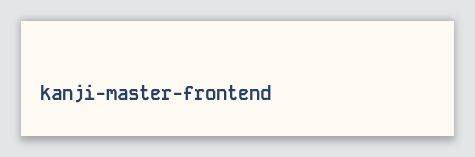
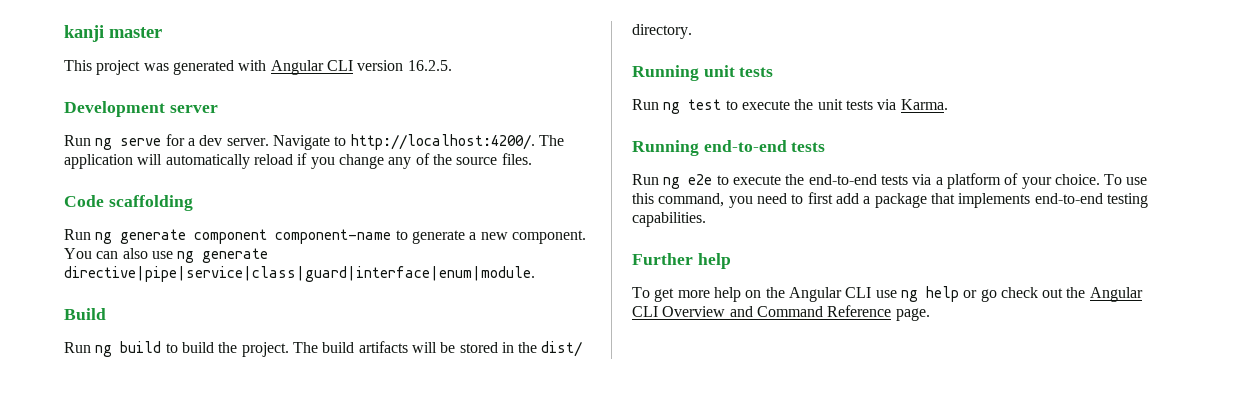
- kanji-master-frontend
+ kanji master
+ This project was generated with Angular CLI version 16.2.5.
+ Development server
+ Run ng serve for a dev server. Navigate to http://localhost:4200/. The application will automatically reload if you change any of the source files.
+ Code scaffolding
+ Run ng generate component component-name to generate a new component. You can also use ng generate directive|pipe|service|class|guard|interface|enum|module.
+ Build
+ Run ng build to build the project. The build artifacts will be stored in the dist/ directory.
+ Running unit tests
+ Run ng test to execute the unit tests via Karma.
+ Running end-to-end tests
+ Run ng e2e to execute the end-to-end tests via a platform of your choice. To use this command, you need to first add a package that implements end-to-end testing capabilities.
+ Further help
+ To get more help on the Angular CLI use ng help or go check out the Angular CLI Overview and Command Reference page.

